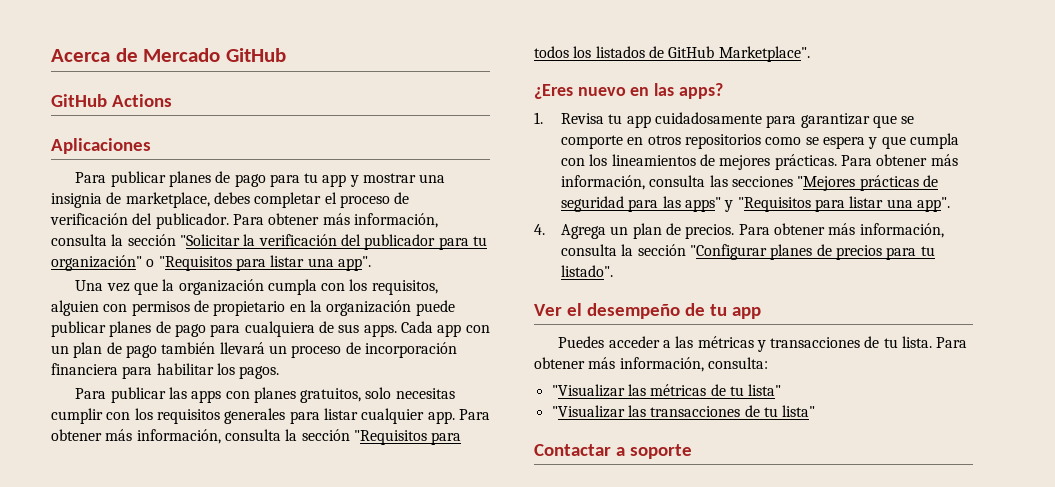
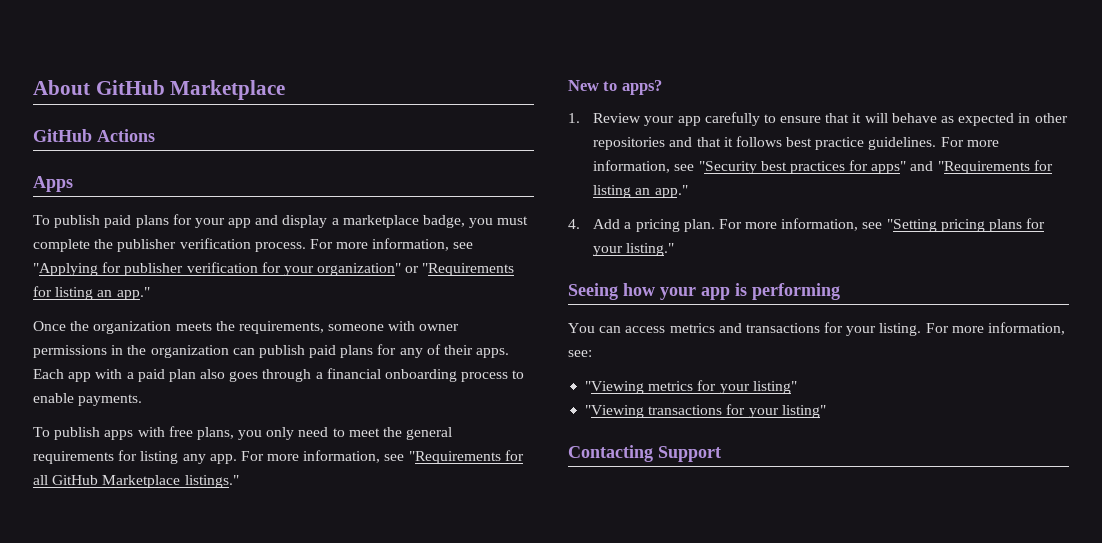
- Acerca de Mercado GitHub
+ About GitHub Marketplace
- Aplicaciones
- Para publicar planes de pago para tu app y mostrar una insignia de marketplace, debes completar el proceso de verificación del publicador. Para obtener más información, consulta la sección "Solicitar la verificación del publicador para tu organización" o "Requisitos para listar una app".
- Una vez que la organización cumpla con los requisitos, alguien con permisos de propietario en la organización puede publicar planes de pago para cualquiera de sus apps. Cada app con un plan de pago también llevará un proceso de incorporación financiera para habilitar los pagos.
- Para publicar las apps con planes gratuitos, solo necesitas cumplir con los requisitos generales para listar cualquier app. Para obtener más información, consulta la sección "Requisitos para todos los listados de GitHub Marketplace".
- ¿Eres nuevo en las apps?
- 1. Revisa tu app cuidadosamente para garantizar que se comporte en otros repositorios como se espera y que cumpla con los lineamientos de mejores prácticas. Para obtener más información, consulta las secciones "Mejores prácticas de seguridad para las apps" y "Requisitos para listar una app".
- 4. Agrega un plan de precios. Para obtener más información, consulta la sección "Configurar planes de precios para tu listado".
- Ver el desempeño de tu app
- Puedes acceder a las métricas y transacciones de tu lista. Para obtener más información, consulta:
- "Visualizar las métricas de tu lista"
- "Visualizar las transacciones de tu lista"
- Contactar a soporte
+ Apps
+ To publish paid plans for your app and display a marketplace badge, you must complete the publisher verification process. For more information, see "Applying for publisher verification for your organization" or "Requirements for listing an app."
+ Once the organization meets the requirements, someone with owner permissions in the organization can publish paid plans for any of their apps. Each app with a paid plan also goes through a financial onboarding process to enable payments.
+ To publish apps with free plans, you only need to meet the general requirements for listing any app. For more information, see "Requirements for all GitHub Marketplace listings."
+ New to apps?
+ 1. Review your app carefully to ensure that it will behave as expected in other repositories and that it follows best practice guidelines. For more information, see "Security best practices for apps" and "Requirements for listing an app."
+ 4. Add a pricing plan. For more information, see "Setting pricing plans for your listing."
+ Seeing how your app is performing
+ You can access metrics and transactions for your listing. For more information, see:
+ "Viewing metrics for your listing"
+ "Viewing transactions for your listing"
+ Contacting Support

